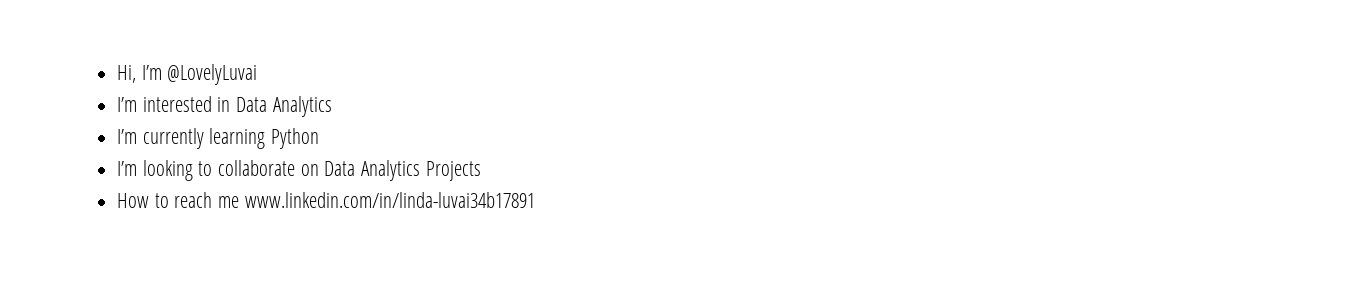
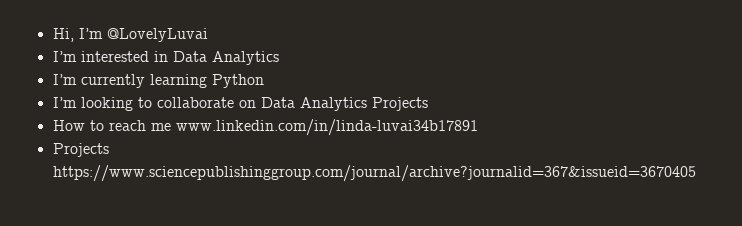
+ Projects https://www.sciencepublishinggroup.com/journal/archive?journalid=367&issueid=3670405

